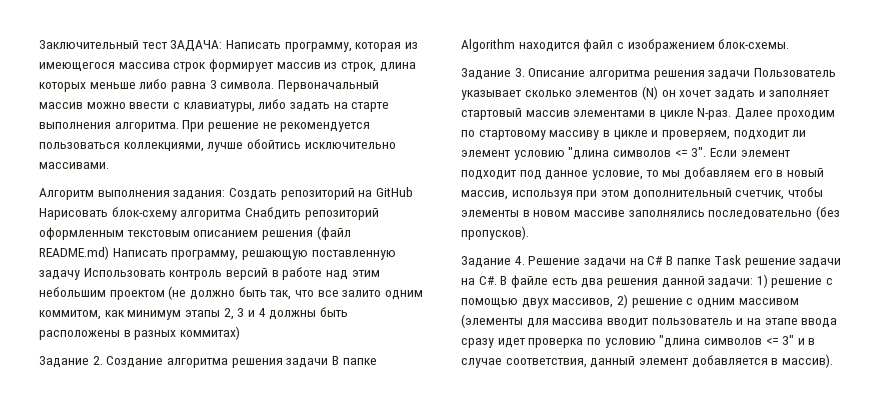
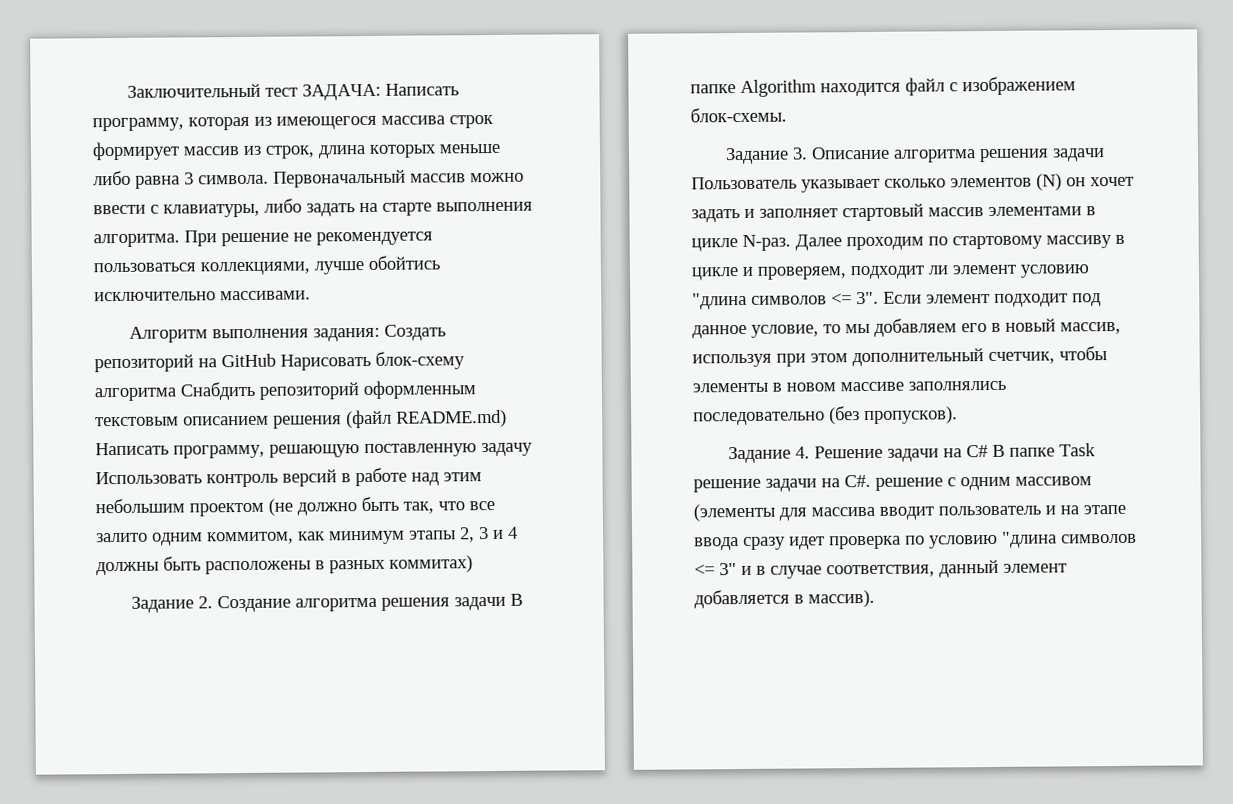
- Задание 4. Решение задачи на C# В папке Task решение задачи на C#. В файле есть два решения данной задачи: 1) решение с помощью двух массивов, 2) решение с одним массивом (элементы для массива вводит пользователь и на этапе ввода сразу идет проверка по условию "длина символов <= 3" и в случае соответствия, данный элемент добавляется в массив).
+ Задание 4. Решение задачи на C# В папке Task решение задачи на C#. решение с одним массивом (элементы для массива вводит пользователь и на этапе ввода сразу идет проверка по условию "длина символов <= 3" и в случае соответствия, данный элемент добавляется в массив).

